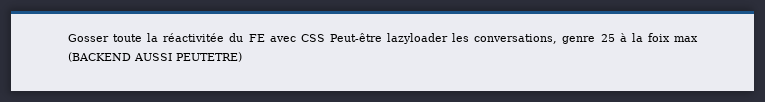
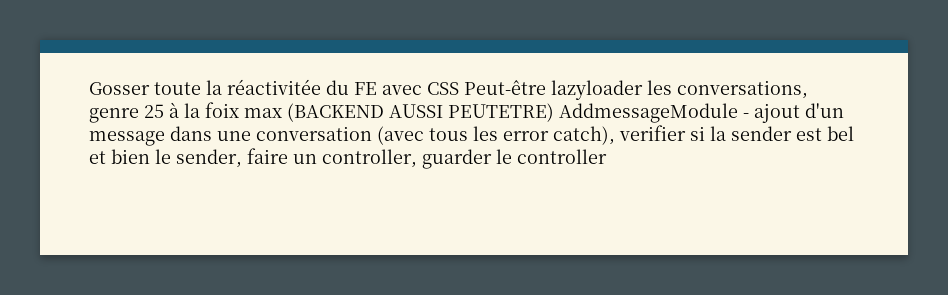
- Gosser toute la réactivitée du FE avec CSS Peut-être lazyloader les conversations, genre 25 à la foix max (BACKEND AUSSI PEUTETRE)
+ Gosser toute la réactivitée du FE avec CSS Peut-être lazyloader les conversations, genre 25 à la foix max (BACKEND AUSSI PEUTETRE) AddmessageModule - ajout d'un message dans une conversation (avec tous les error catch), verifier si la sender est bel et bien le sender, faire un controller, guarder le controller

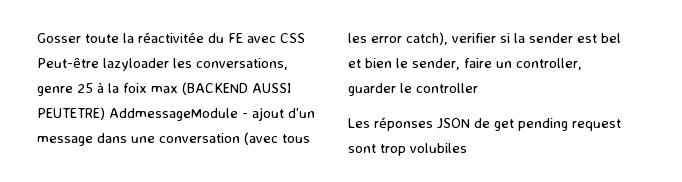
+ Les réponses JSON de get pending request sont trop volubiles

